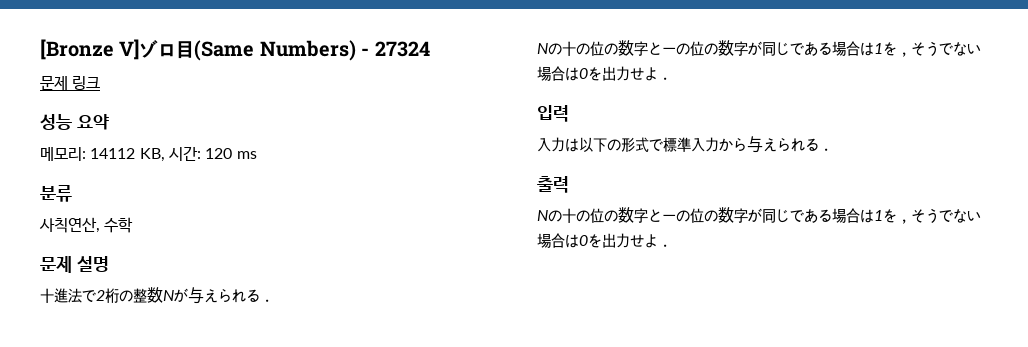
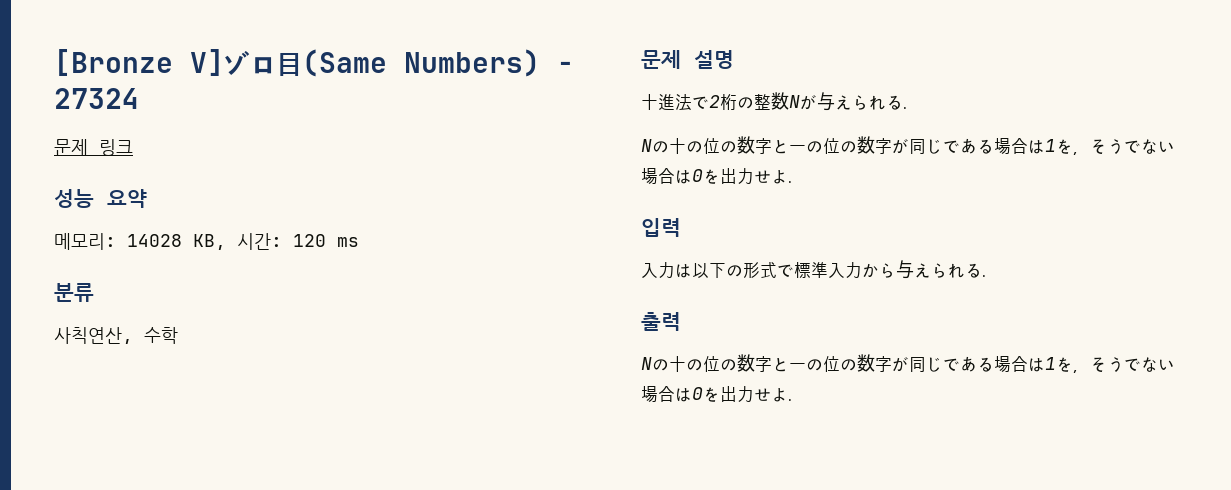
- 메모리: 14112 KB, 시간: 120 ms
+ 메모리: 14028 KB, 시간: 120 ms

